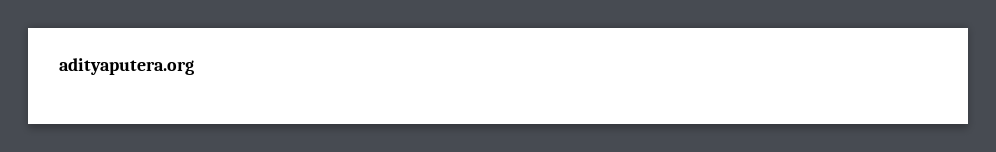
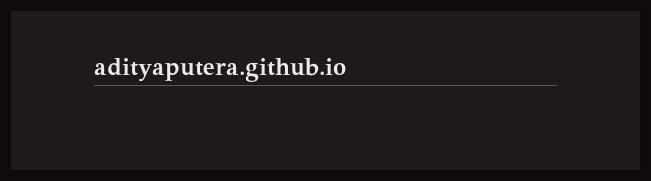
- adityaputera.org
+ adityaputera.github.io

